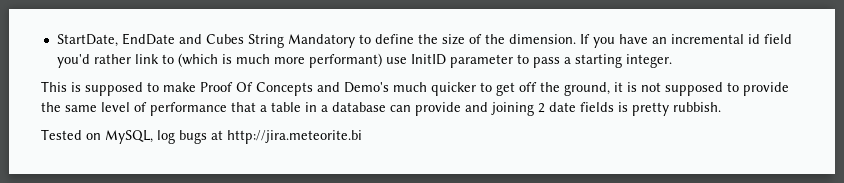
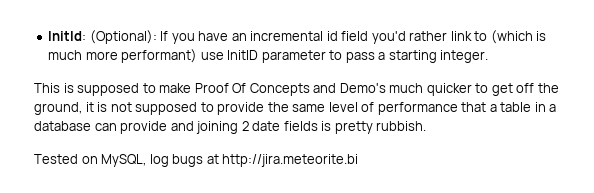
- StartDate, EndDate and Cubes String Mandatory to define the size of the dimension. If you have an incremental id field you'd rather link to (which is much more performant) use InitID parameter to pass a starting integer.
+ InitId: (Optional): If you have an incremental id field you'd rather link to (which is much more performant) use InitID parameter to pass a starting integer.

